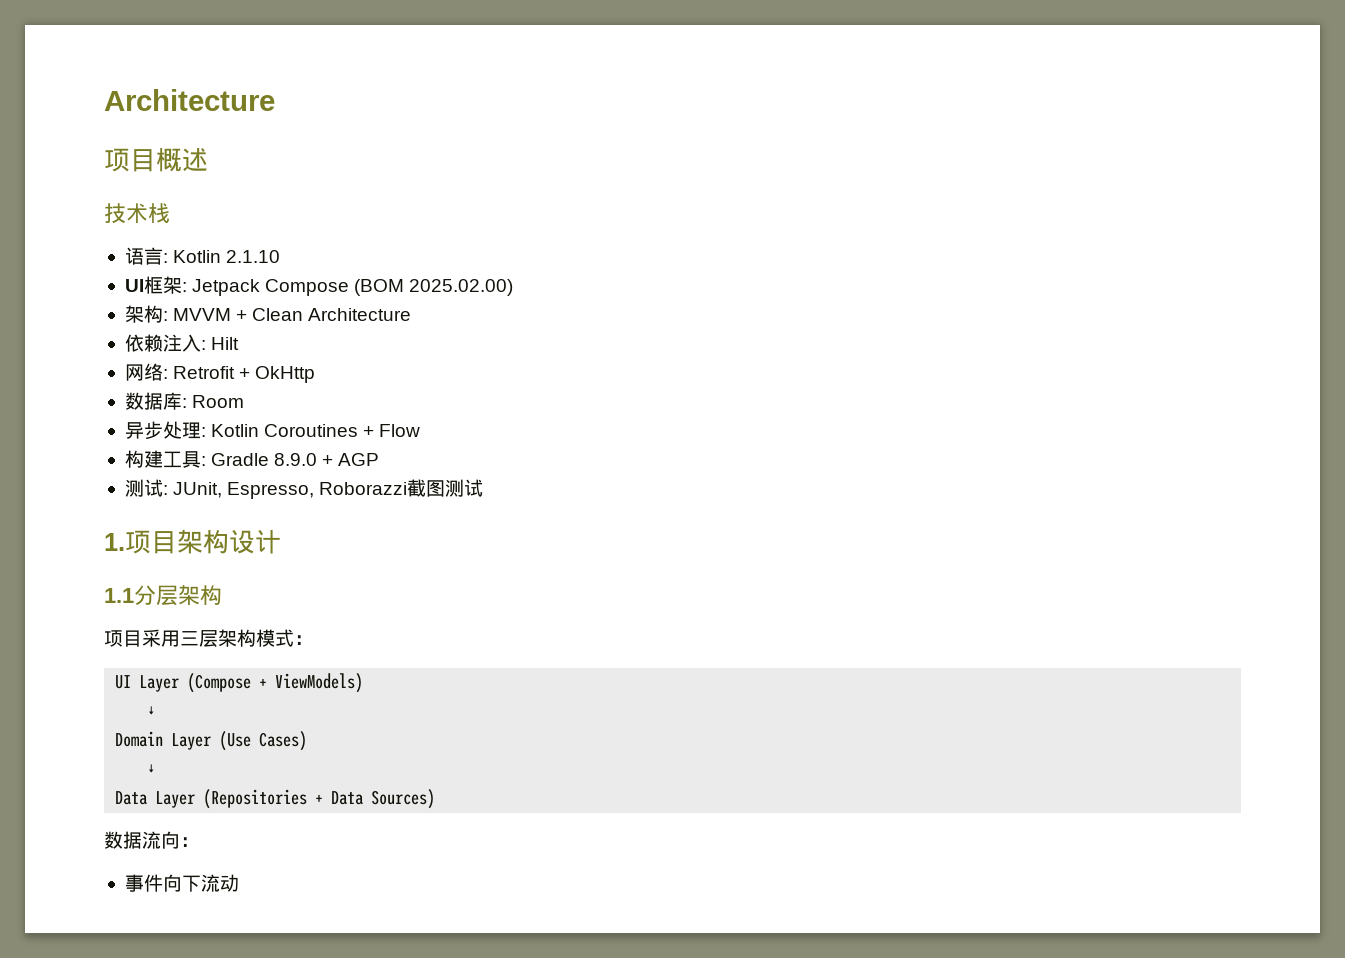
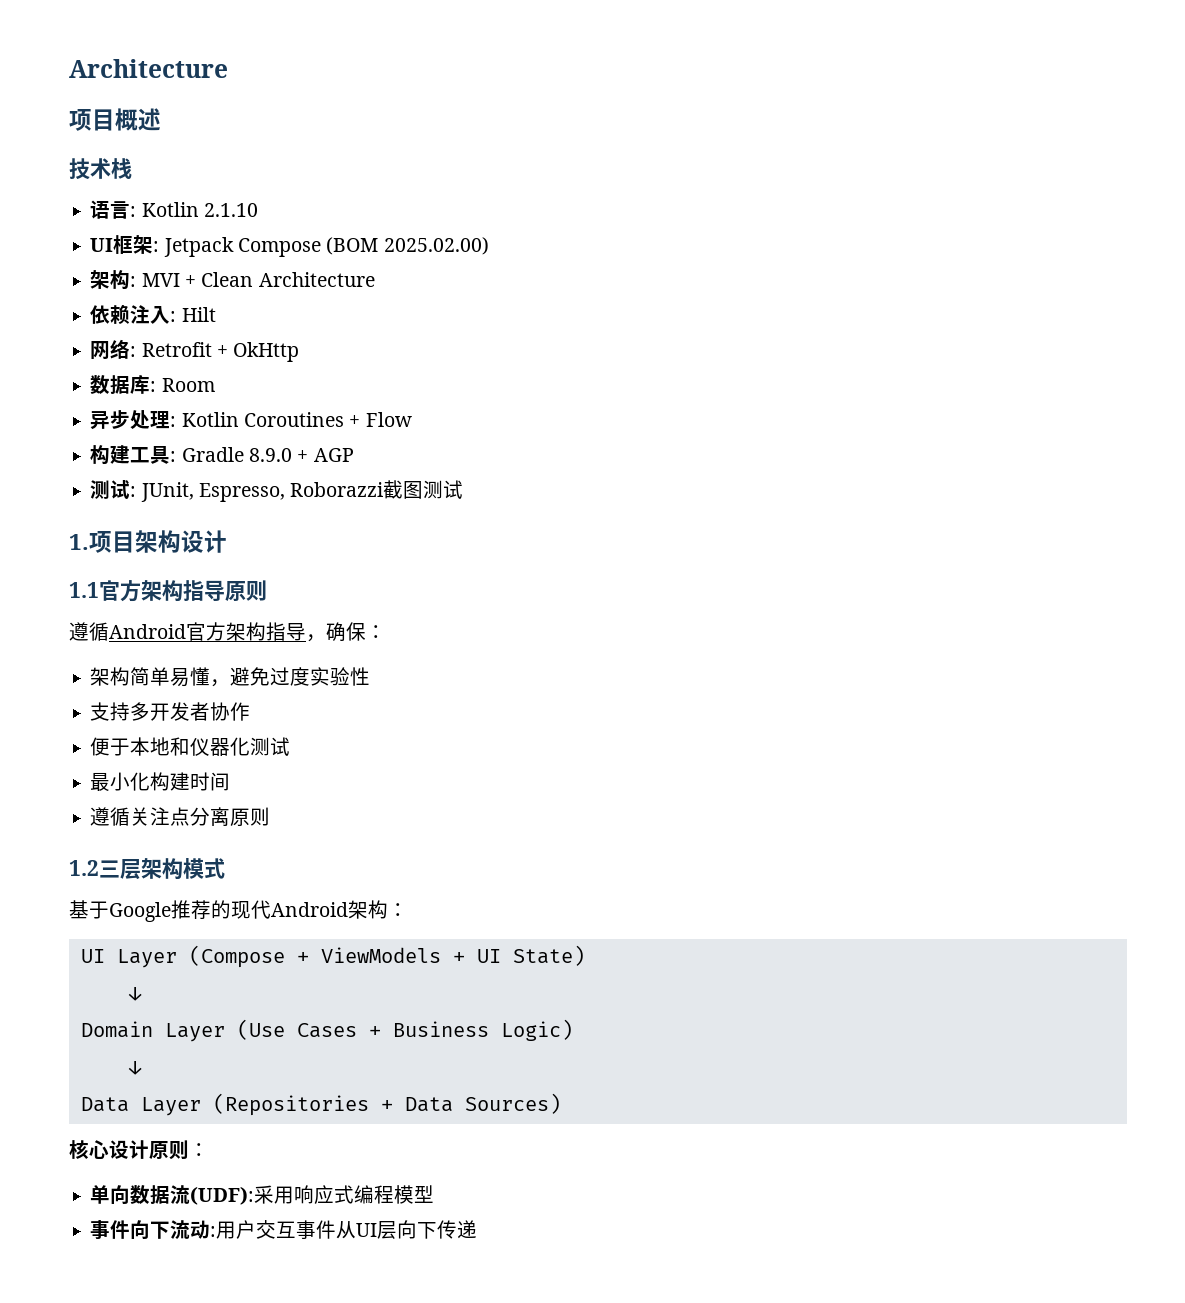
- 架构: MVVM + Clean Architecture
+ 架构: MVI + Clean Architecture
- 1.1分层架构
- 项目采用三层架构模式：
+ 1.1官方架构指导原则
+ 遵循Android官方架构指导，确保：
+ 架构简单易懂，避免过度实验性
+ 支持多开发者协作
+ 便于本地和仪器化测试
+ 最小化构建时间
+ 遵循关注点分离原则
+ 1.2三层架构模式
+ 基于Google推荐的现代Android架构：
- UI Layer (Compose + ViewModels)
+ UI Layer (Compose + ViewModels + UI State)
- Domain Layer (Use Cases)
+ Domain Layer (Use Cases + Business Logic)
- 数据流向：
- 事件向下流动
+ 核心设计原则：
+ 单向数据流(UDF):采用响应式编程模型
+ 事件向下流动:用户交互事件从UI层向下传递

